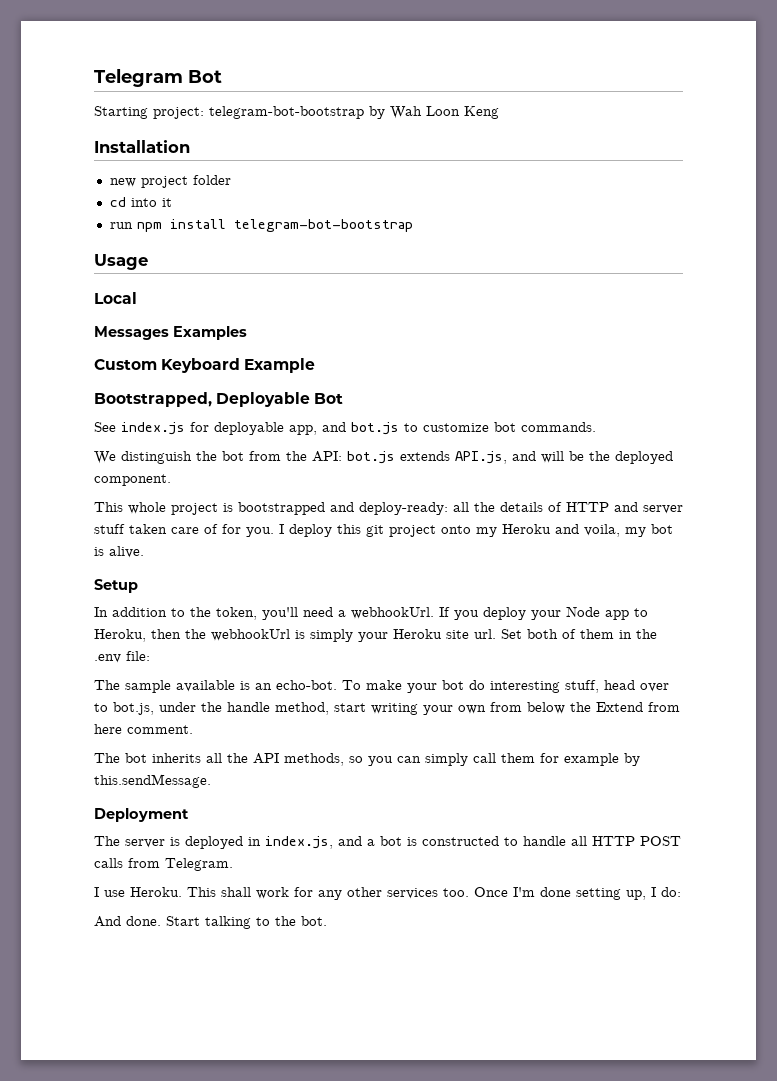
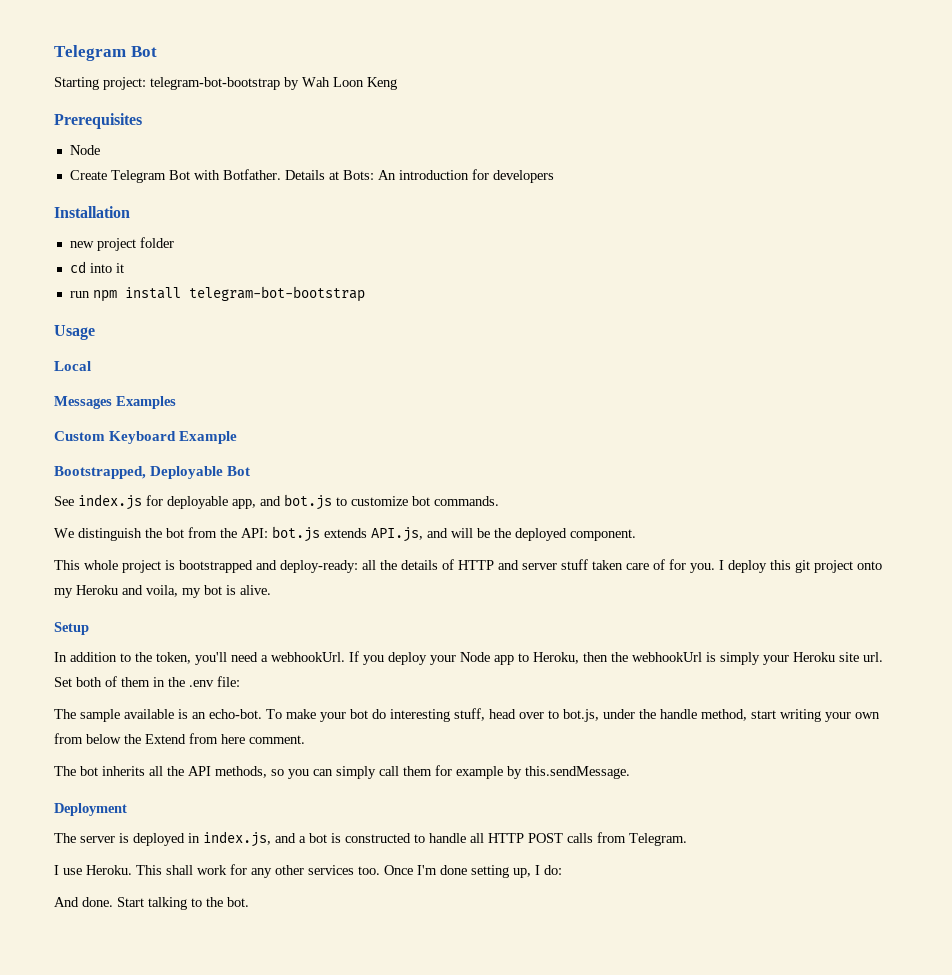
+ Prerequisites
+ Node
+ Create Telegram Bot with Botfather. Details at Bots: An introduction for developers

